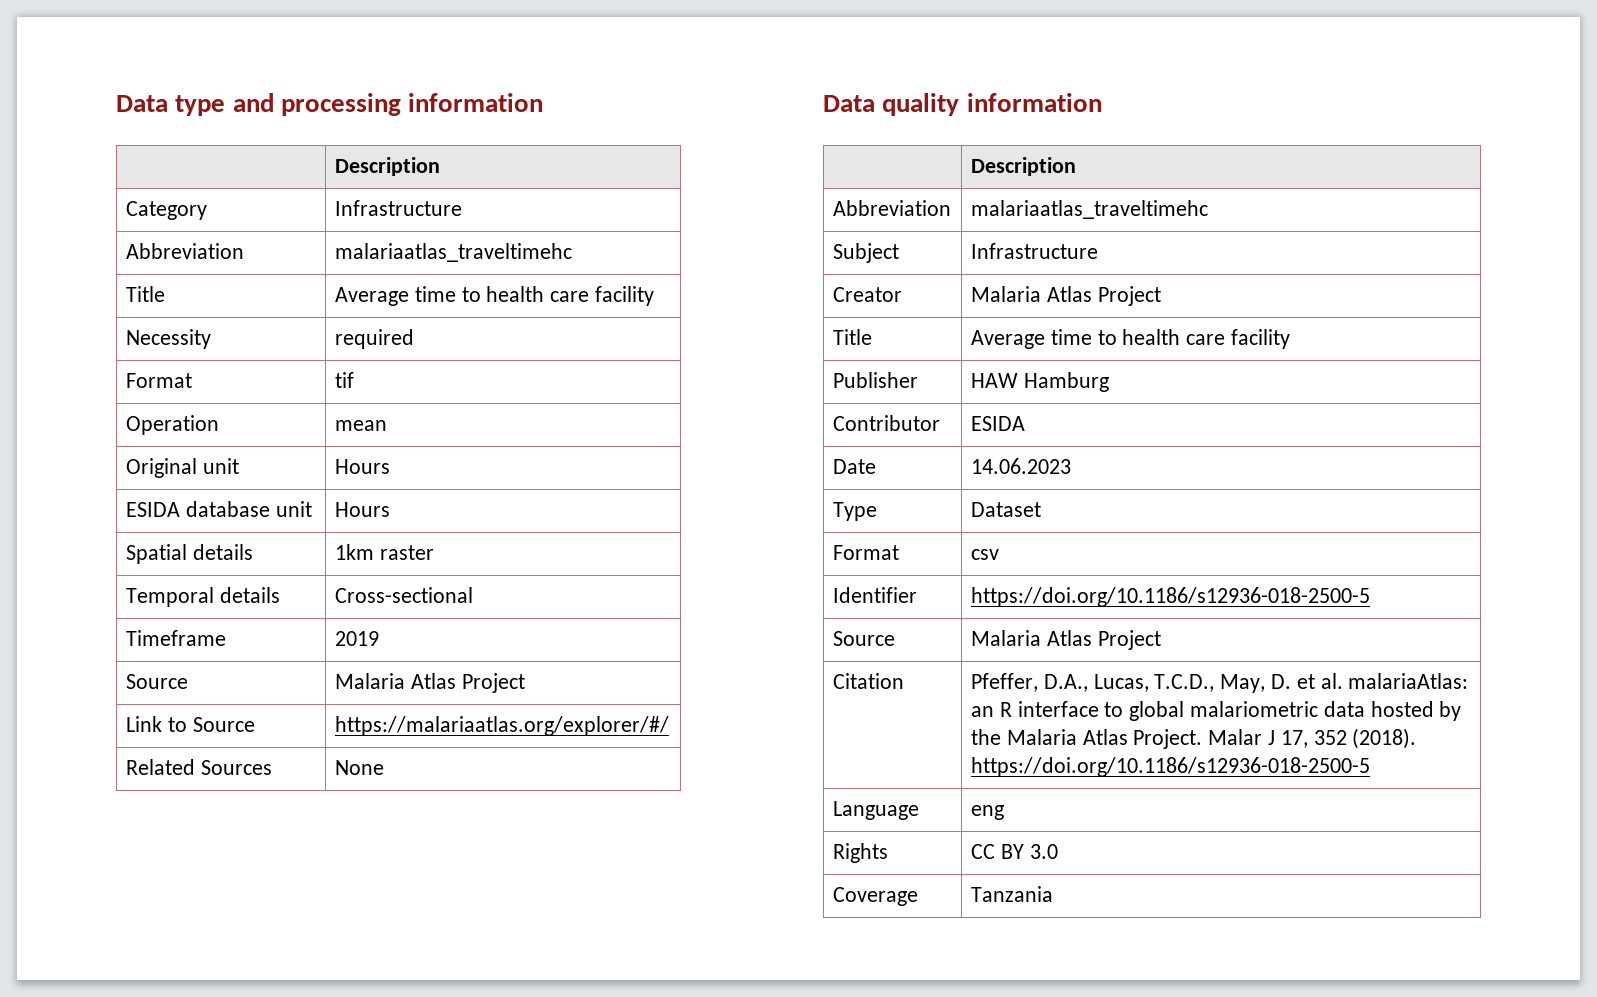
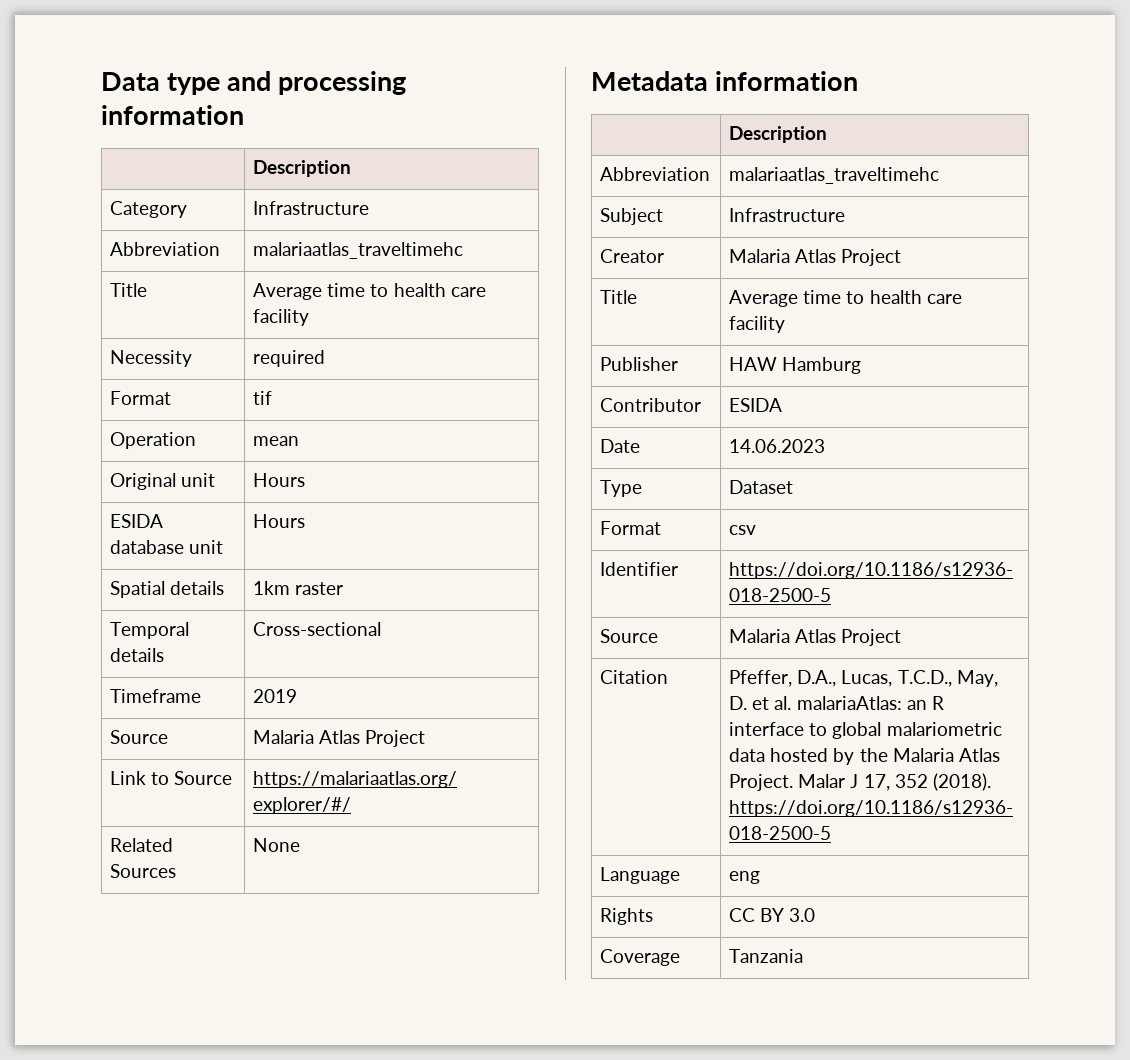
- Data quality information
+ Metadata information

